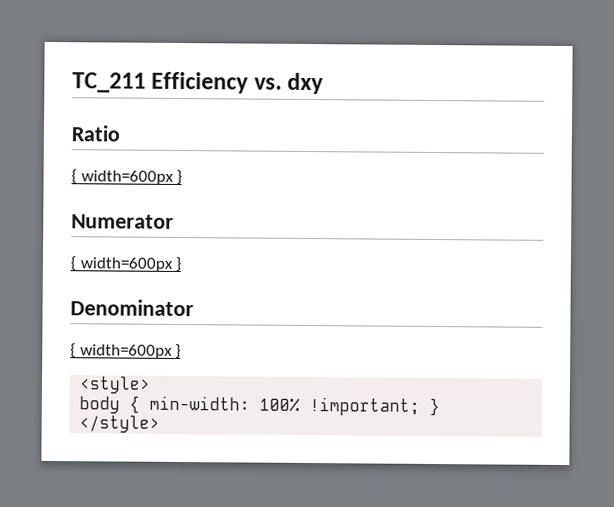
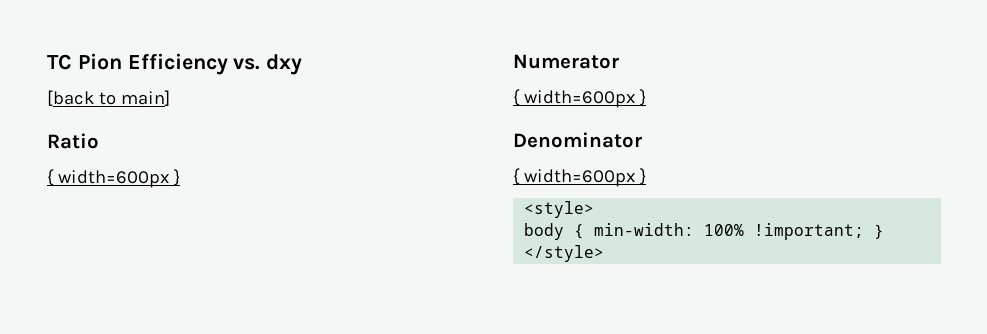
- TC_211 Efficiency vs. dxy
+ TC Pion Efficiency vs. dxy
+ [back to main]

